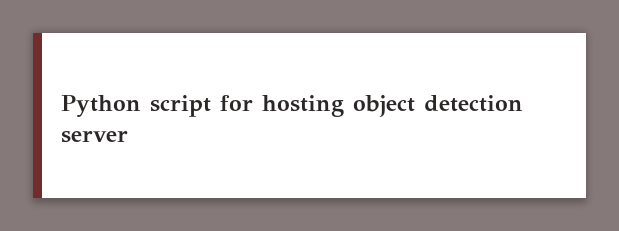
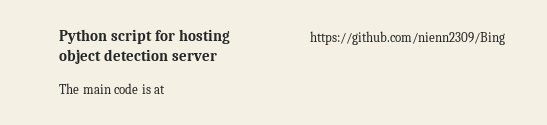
+ The main code is at https://github.com/nienn2309/Bing

